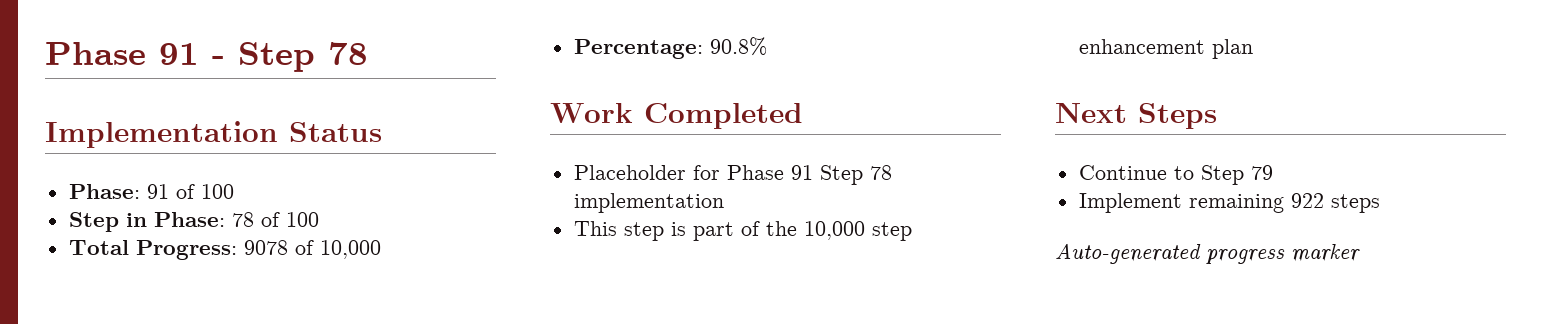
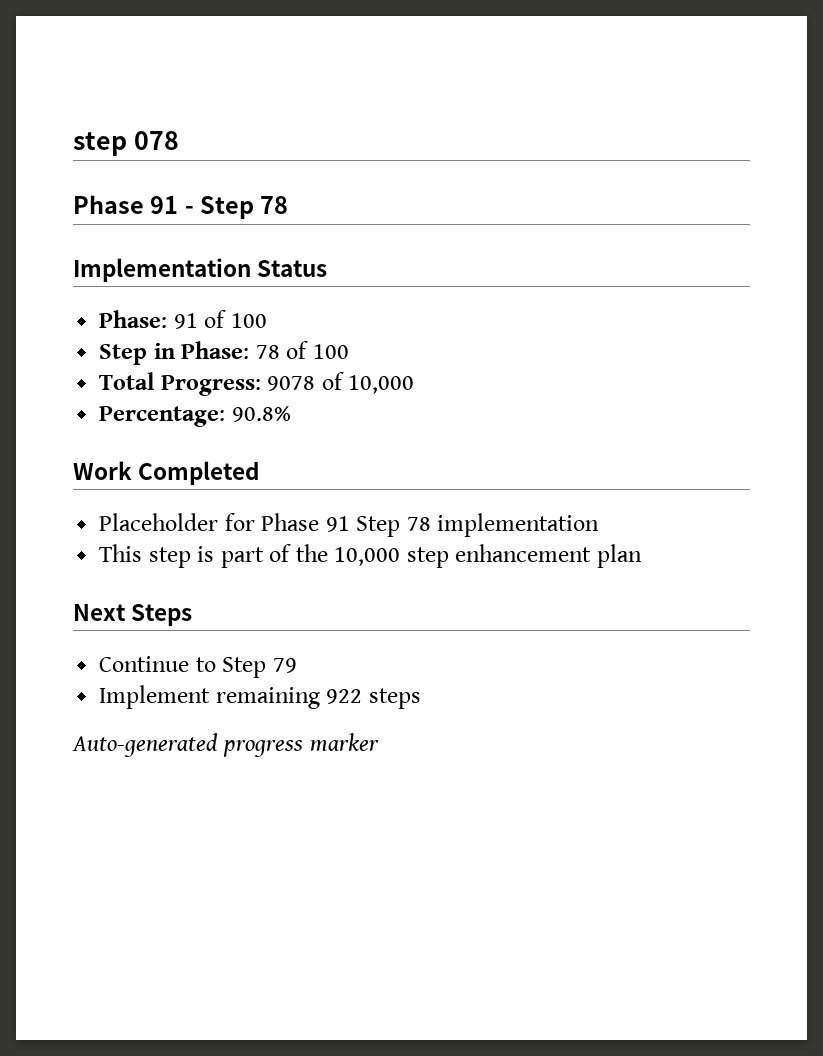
+ step 078

